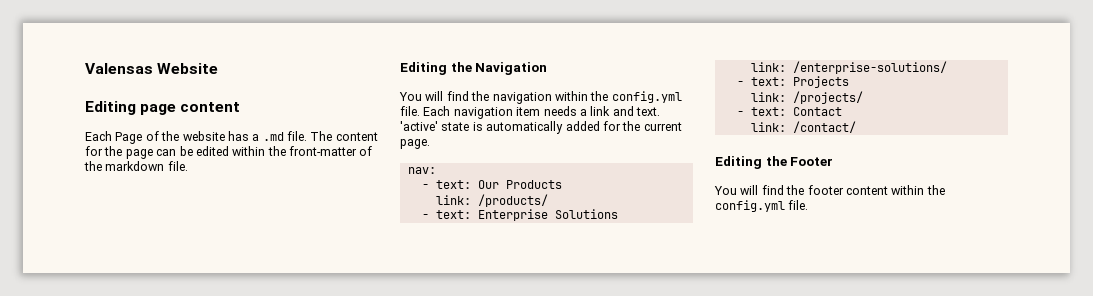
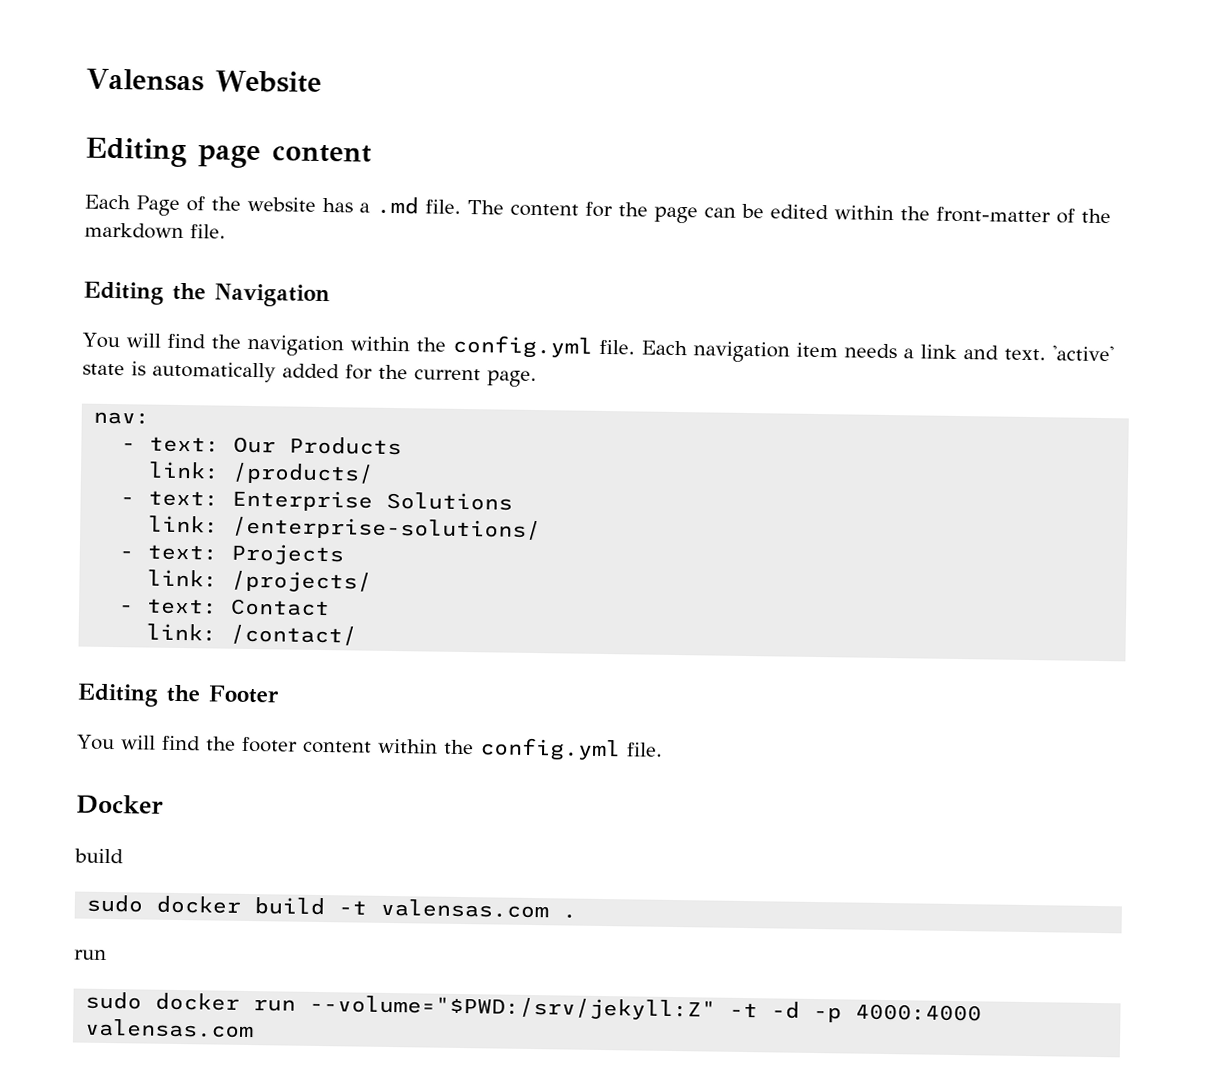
+ Docker
+ build
+ sudo docker build -t valensas.com .
+ run
+ sudo docker run --volume="$PWD:/srv/jekyll:Z" -t -d -p 4000:4000 valensas.com

